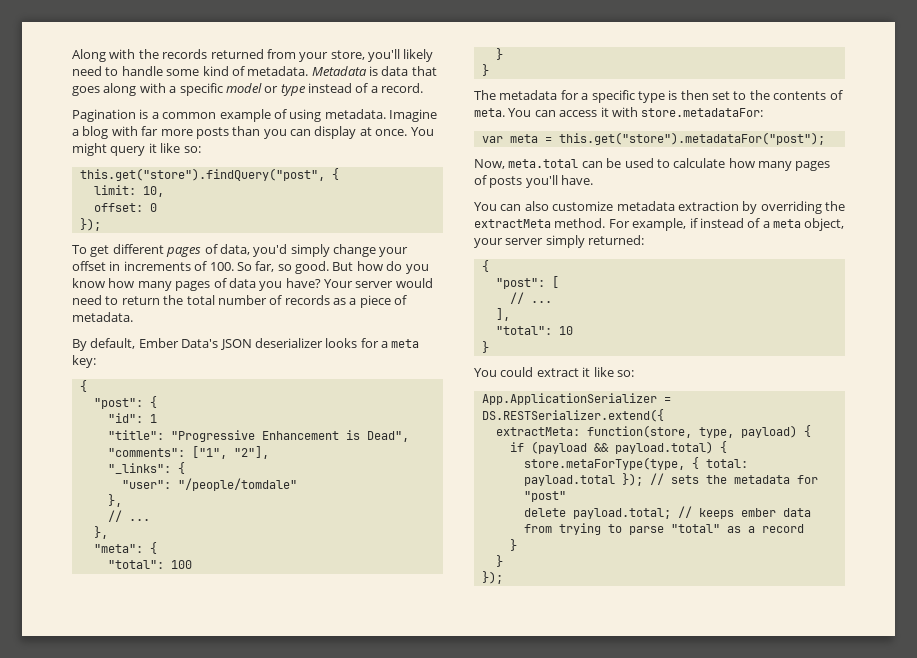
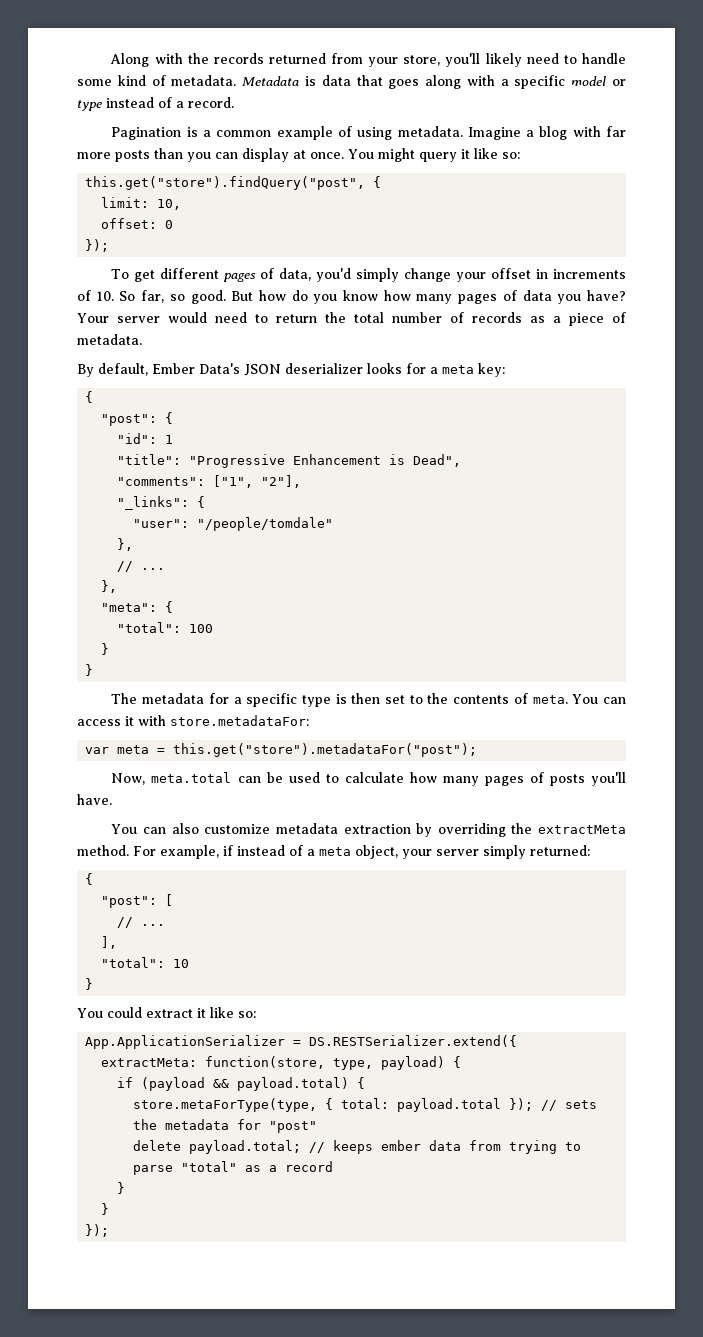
- To get different pages of data, you'd simply change your offset in increments of 100. So far, so good.
+ To get different pages of data, you'd simply change your offset in increments of 10. So far, so good.

